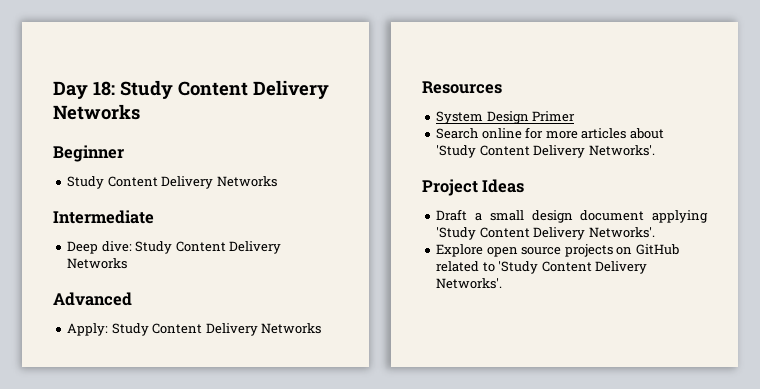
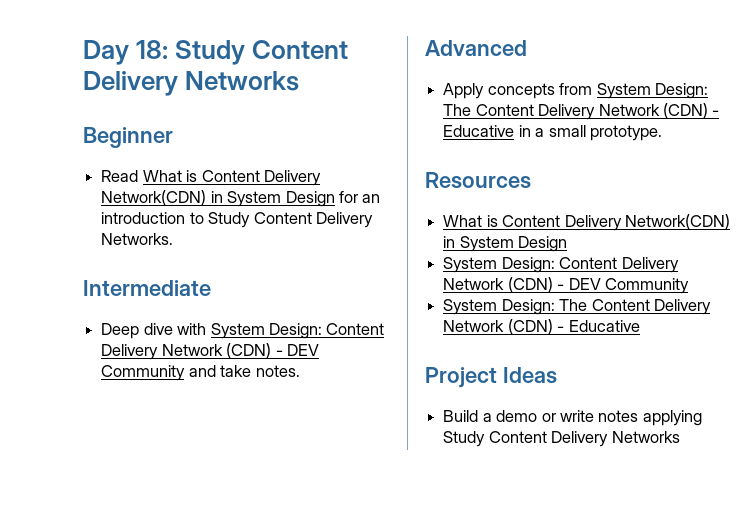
  Beginner
- Study Content Delivery Networks
+ Read What is Content Delivery Network(CDN) in System Design for an introduction to Study Content Delivery Networks.
  Intermediate
- Deep dive: Study Content Delivery Networks
+ Deep dive with System Design: Content Delivery Network (CDN) - DEV Community and take notes.
  Advanced
- Apply: Study Content Delivery Networks
+ Apply concepts from System Design: The Content Delivery Network (CDN) - Educative in a small prototype.
  Resources
- System Design Primer
- Search online for more articles about 'Study Content Delivery Networks'.
+ What is Content Delivery Network(CDN) in System Design
+ System Design: Content Delivery Network (CDN) - DEV Community
+ System Design: The Content Delivery Network (CDN) - Educative
  Project Ideas
- Draft a small design document applying 'Study Content Delivery Networks'.
- Explore open source projects on GitHub related to 'Study Content Delivery Networks'.
+ Build a demo or write notes applying Study Content Delivery Networks

